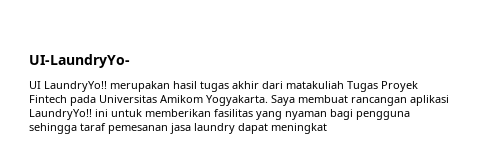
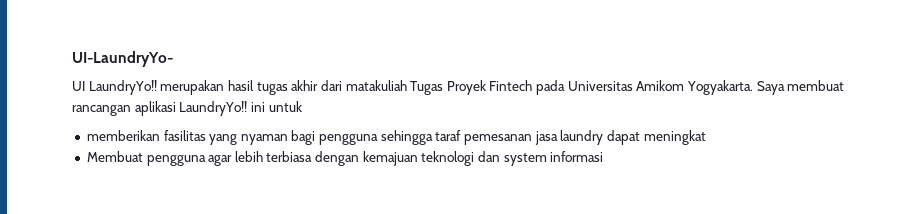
- Saya membuat rancangan aplikasi LaundryYo!! ini untuk memberikan fasilitas yang nyaman bagi pengguna sehingga taraf pemesanan jasa laundry dapat meningkat
+ Saya membuat rancangan aplikasi LaundryYo!! ini untuk
+ memberikan fasilitas yang nyaman bagi pengguna sehingga taraf pemesanan jasa laundry dapat meningkat
+ Membuat pengguna agar lebih terbiasa dengan kemajuan teknologi dan system informasi

